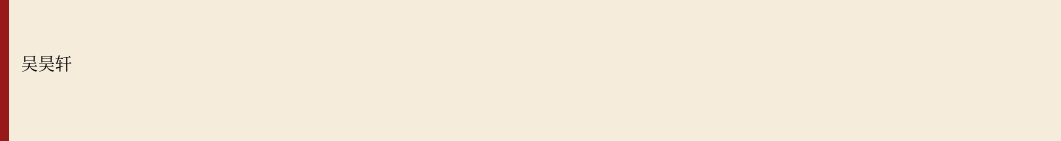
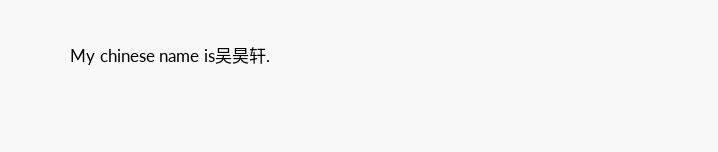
- 吴昊轩
+ My chinese name is吴昊轩.

